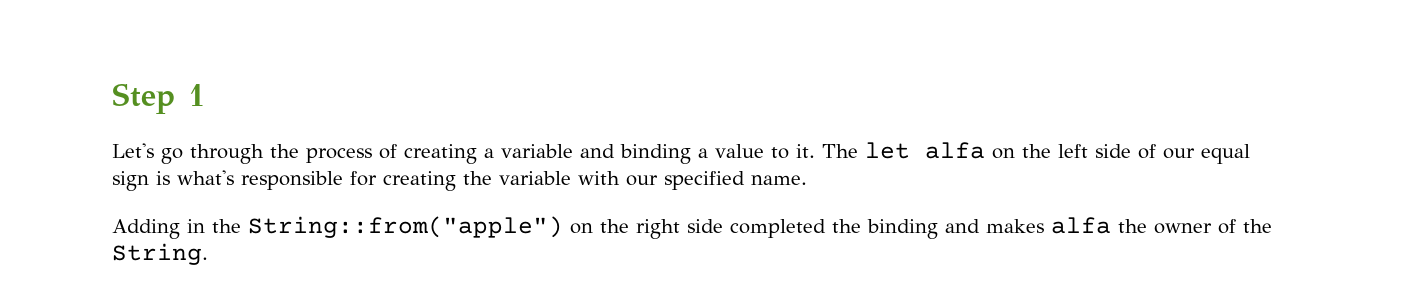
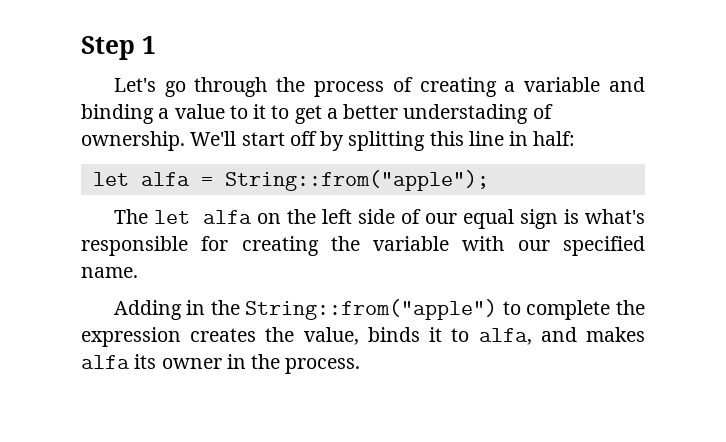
- Let's go through the process of creating a variable and binding a value to it. The let alfa on the left side of our equal sign is what's responsible for creating the variable with our specified name.
+ Let's go through the process of creating a variable and binding a value to it to get a better understading of ownership. We'll start off by splitting this line in half:
+ let alfa = String::from("apple");
+ The let alfa on the left side of our equal sign is what's responsible for creating the variable with our specified name.
- Adding in the String::from("apple") on the right side completed the binding and makes alfa the owner of the String.
+ Adding in the String::from("apple") to complete the expression creates the value, binds it to alfa, and makes alfa its owner in the process.

